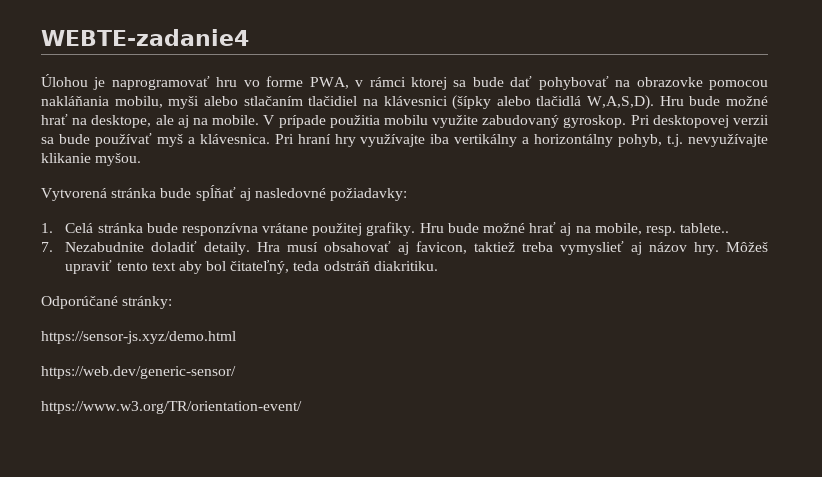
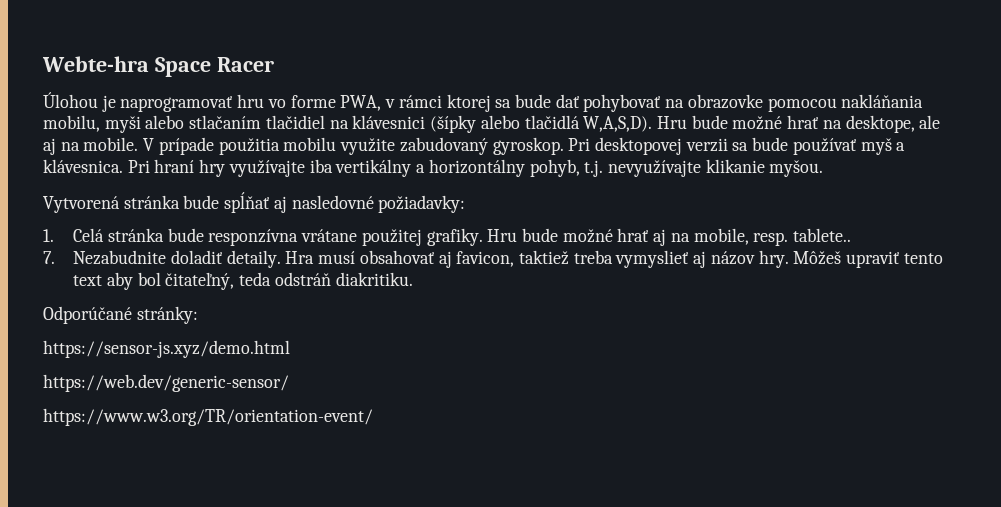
- WEBTE-zadanie4
+ Webte-hra Space Racer

